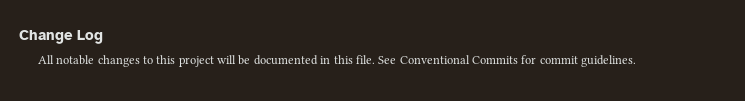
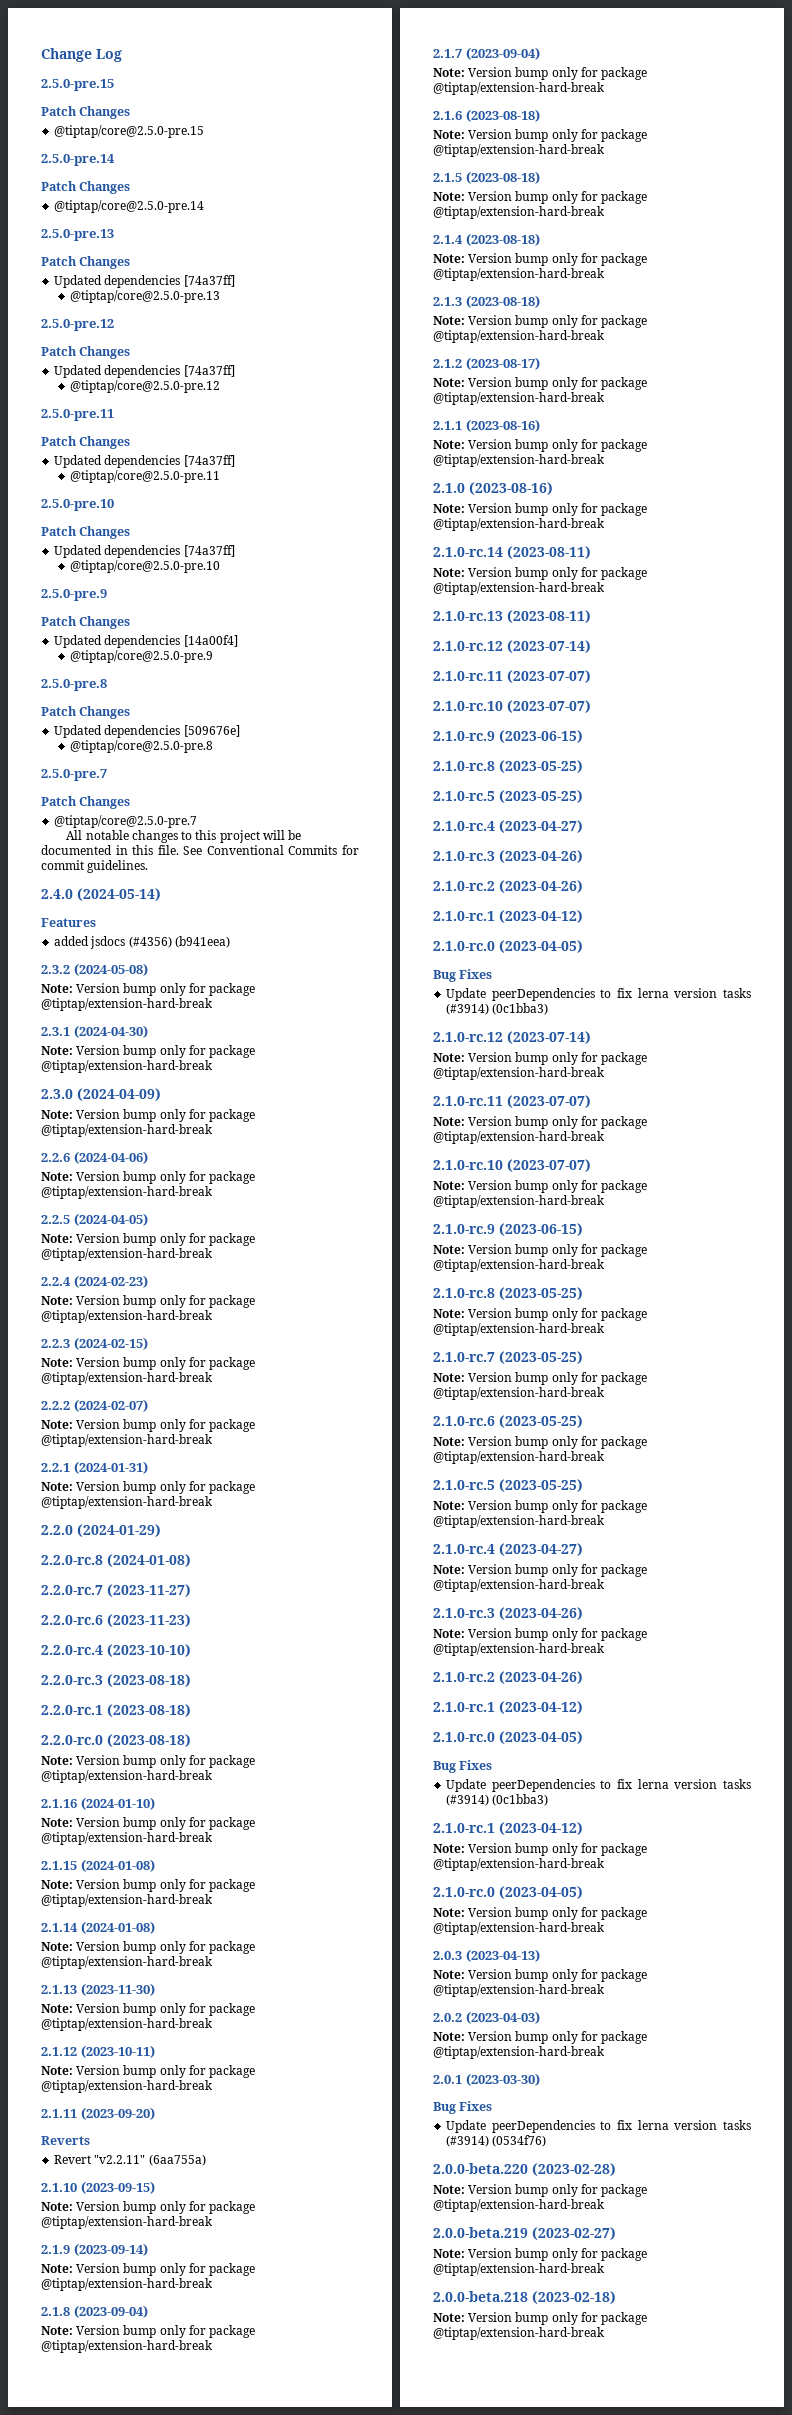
+ 2.5.0-pre.15
+ Patch Changes
+ @tiptap/core@2.5.0-pre.15
+ 2.5.0-pre.14
+ Patch Changes
+ @tiptap/core@2.5.0-pre.14
+ 2.5.0-pre.13
+ Patch Changes
+ Updated dependencies [74a37ff]
+ @tiptap/core@2.5.0-pre.13
+ 2.5.0-pre.12
+ Patch Changes
+ Updated dependencies [74a37ff]
+ @tiptap/core@2.5.0-pre.12
+ 2.5.0-pre.11
+ Patch Changes
+ Updated dependencies [74a37ff]
+ @tiptap/core@2.5.0-pre.11
+ 2.5.0-pre.10
+ Patch Changes
+ Updated dependencies [74a37ff]
+ @tiptap/core@2.5.0-pre.10
+ 2.5.0-pre.9
+ Patch Changes
+ Updated dependencies [14a00f4]
+ @tiptap/core@2.5.0-pre.9
+ 2.5.0-pre.8
+ Patch Changes
+ Updated dependencies [509676e]
+ @tiptap/core@2.5.0-pre.8
+ 2.5.0-pre.7
+ Patch Changes
+ @tiptap/core@2.5.0-pre.7
+ 2.4.0 (2024-05-14)
+ Features
+ added jsdocs (#4356) (b941eea)
+ 2.3.2 (2024-05-08)
+ Note: Version bump only for package @tiptap/extension-hard-break
+ 2.3.1 (2024-04-30)
+ Note: Version bump only for package @tiptap/extension-hard-break
+ 2.3.0 (2024-04-09)
+ Note: Version bump only for package @tiptap/extension-hard-break
+ 2.2.6 (2024-04-06)
+ Note: Version bump only for package @tiptap/extension-hard-break
+ 2.2.5 (2024-04-05)
+ Note: Version bump only for package @tiptap/extension-hard-break
+ 2.2.4 (2024-02-23)
+ Note: Version bump only for package @tiptap/extension-hard-break
+ 2.2.3 (2024-02-15)
+ Note: Version bump only for package @tiptap/extension-hard-break
+ 2.2.2 (2024-02-07)
+ Note: Version bump only for package @tiptap/extension-hard-break
+ 2.2.1 (2024-01-31)
+ Note: Version bump only for package @tiptap/extension-hard-break
+ 2.2.0 (2024-01-29)
+ 2.2.0-rc.8 (2024-01-08)
+ 2.2.0-rc.7 (2023-11-27)
+ 2.2.0-rc.6 (2023-11-23)
+ 2.2.0-rc.4 (2023-10-10)
+ 2.2.0-rc.3 (2023-08-18)
+ 2.2.0-rc.1 (2023-08-18)
+ 2.2.0-rc.0 (2023-08-18)
+ Note: Version bump only for package @tiptap/extension-hard-break
+ 2.1.16 (2024-01-10)
+ Note: Version bump only for package @tiptap/extension-hard-break
+ 2.1.15 (2024-01-08)
+ Note: Version bump only for package @tiptap/extension-hard-break
+ 2.1.14 (2024-01-08)
+ Note: Version bump only for package @tiptap/extension-hard-break
+ 2.1.13 (2023-11-30)
+ Note: Version bump only for package @tiptap/extension-hard-break
+ 2.1.12 (2023-10-11)
+ Note: Version bump only for package @tiptap/extension-hard-break
+ 2.1.11 (2023-09-20)
+ Reverts
+ Revert "v2.2.11" (6aa755a)
+ 2.1.10 (2023-09-15)
+ Note: Version bump only for package @tiptap/extension-hard-break
+ 2.1.9 (2023-09-14)
+ Note: Version bump only for package @tiptap/extension-hard-break
+ 2.1.8 (2023-09-04)
+ Note: Version bump only for package @tiptap/extension-hard-break
+ 2.1.7 (2023-09-04)
+ Note: Version bump only for package @tiptap/extension-hard-break
+ 2.1.6 (2023-08-18)
+ Note: Version bump only for package @tiptap/extension-hard-break
+ 2.1.5 (2023-08-18)
+ Note: Version bump only for package @tiptap/extension-hard-break
+ 2.1.4 (2023-08-18)
+ Note: Version bump only for package @tiptap/extension-hard-break
+ 2.1.3 (2023-08-18)
+ Note: Version bump only for package @tiptap/extension-hard-break
+ 2.1.2 (2023-08-17)
+ Note: Version bump only for package @tiptap/extension-hard-break
+ 2.1.1 (2023-08-16)
+ Note: Version bump only for package @tiptap/extension-hard-break
+ 2.1.0 (2023-08-16)
+ Note: Version bump only for package @tiptap/extension-hard-break
+ 2.1.0-rc.14 (2023-08-11)
+ Note: Version bump only for package @tiptap/extension-hard-break
+ 2.1.0-rc.13 (2023-08-11)
+ 2.1.0-rc.12 (2023-07-14)
+ 2.1.0-rc.11 (2023-07-07)
+ 2.1.0-rc.10 (2023-07-07)
+ 2.1.0-rc.9 (2023-06-15)
+ 2.1.0-rc.8 (2023-05-25)
+ 2.1.0-rc.5 (2023-05-25)
+ 2.1.0-rc.4 (2023-04-27)
+ 2.1.0-rc.3 (2023-04-26)
+ 2.1.0-rc.2 (2023-04-26)
+ 2.1.0-rc.1 (2023-04-12)
+ 2.1.0-rc.0 (2023-04-05)
+ Bug Fixes
+ Update peerDependencies to fix lerna version tasks (#3914) (0c1bba3)
+ 2.1.0-rc.12 (2023-07-14)
+ Note: Version bump only for package @tiptap/extension-hard-break
+ 2.1.0-rc.11 (2023-07-07)
+ Note: Version bump only for package @tiptap/extension-hard-break
+ 2.1.0-rc.10 (2023-07-07)
+ Note: Version bump only for package @tiptap/extension-hard-break
+ 2.1.0-rc.9 (2023-06-15)
+ Note: Version bump only for package @tiptap/extension-hard-break
+ 2.1.0-rc.8 (2023-05-25)
+ Note: Version bump only for package @tiptap/extension-hard-break
+ 2.1.0-rc.7 (2023-05-25)
+ Note: Version bump only for package @tiptap/extension-hard-break
+ 2.1.0-rc.6 (2023-05-25)
+ Note: Version bump only for package @tiptap/extension-hard-break
+ 2.1.0-rc.5 (2023-05-25)
+ Note: Version bump only for package @tiptap/extension-hard-break
+ 2.1.0-rc.4 (2023-04-27)
+ Note: Version bump only for package @tiptap/extension-hard-break
+ 2.1.0-rc.3 (2023-04-26)
+ Note: Version bump only for package @tiptap/extension-hard-break
+ 2.1.0-rc.2 (2023-04-26)
+ 2.1.0-rc.1 (2023-04-12)
+ 2.1.0-rc.0 (2023-04-05)
+ Bug Fixes
+ Update peerDependencies to fix lerna version tasks (#3914) (0c1bba3)
+ 2.1.0-rc.1 (2023-04-12)
+ Note: Version bump only for package @tiptap/extension-hard-break
+ 2.1.0-rc.0 (2023-04-05)
+ Note: Version bump only for package @tiptap/extension-hard-break
+ 2.0.3 (2023-04-13)
+ Note: Version bump only for package @tiptap/extension-hard-break
+ 2.0.2 (2023-04-03)
+ Note: Version bump only for package @tiptap/extension-hard-break
+ 2.0.1 (2023-03-30)
+ Bug Fixes
+ Update peerDependencies to fix lerna version tasks (#3914) (0534f76)
+ 2.0.0-beta.220 (2023-02-28)
+ Note: Version bump only for package @tiptap/extension-hard-break
+ 2.0.0-beta.219 (2023-02-27)
+ Note: Version bump only for package @tiptap/extension-hard-break
+ 2.0.0-beta.218 (2023-02-18)
+ Note: Version bump only for package @tiptap/extension-hard-break

